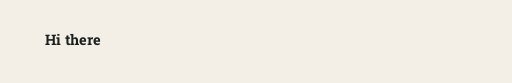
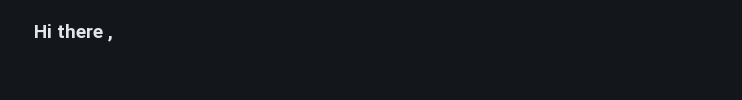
- Hi there
+ Hi there ,

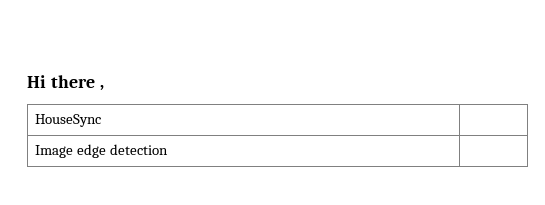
+ HouseSync |
+ Image edge detection |

